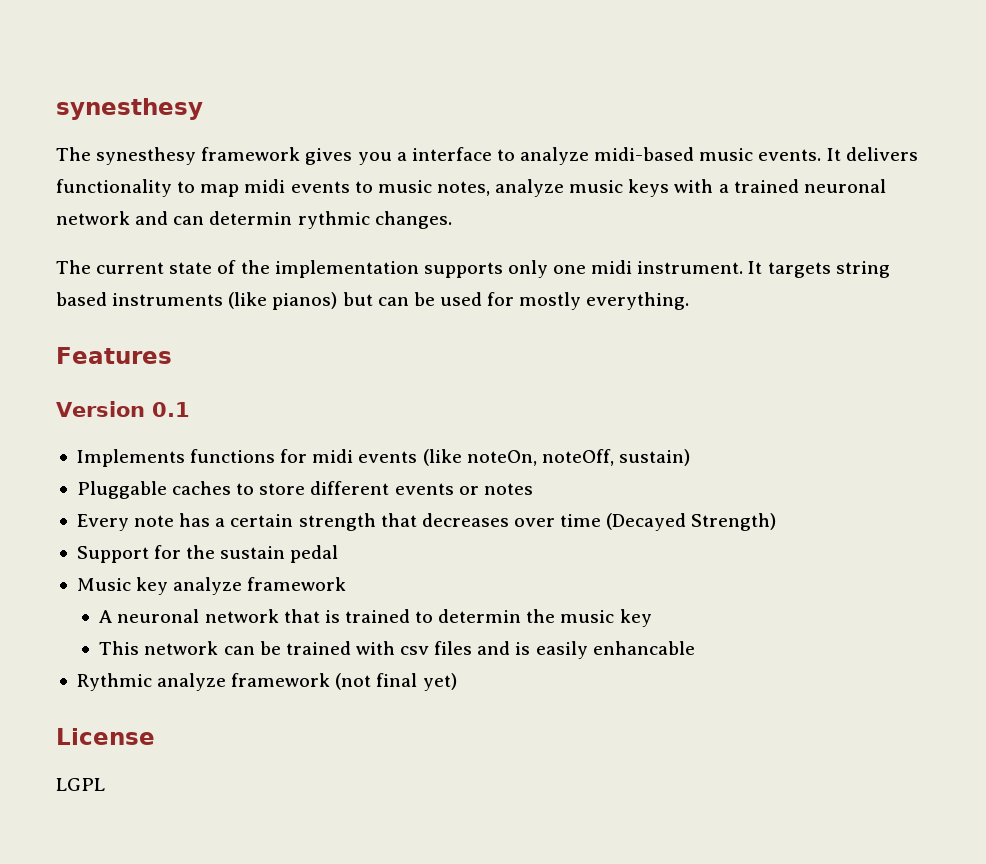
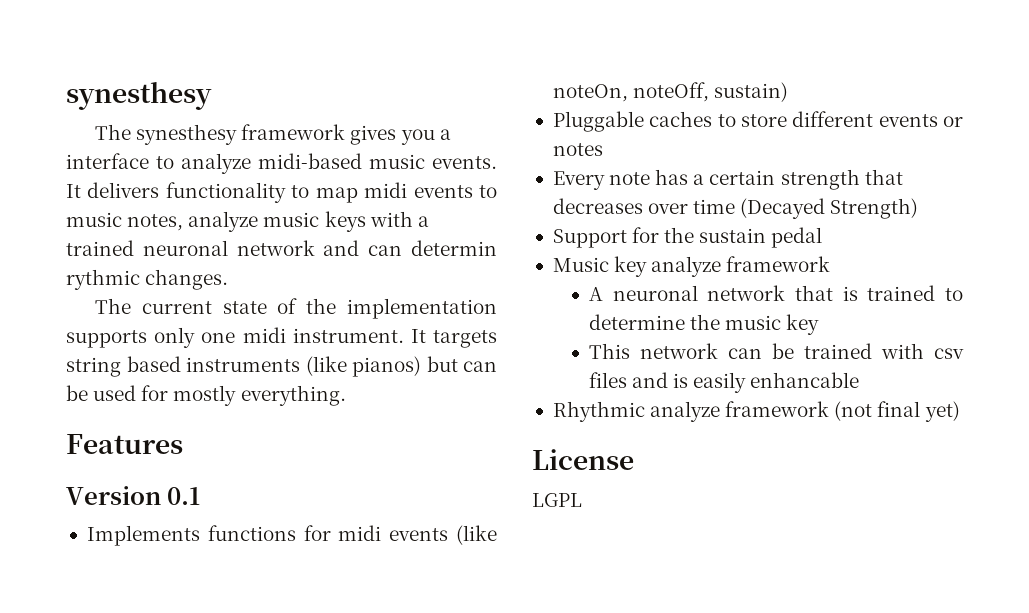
- A neuronal network that is trained to determin the music key
+ A neuronal network that is trained to determine the music key
- Rythmic analyze framework (not final yet)
+ Rhythmic analyze framework (not final yet)

